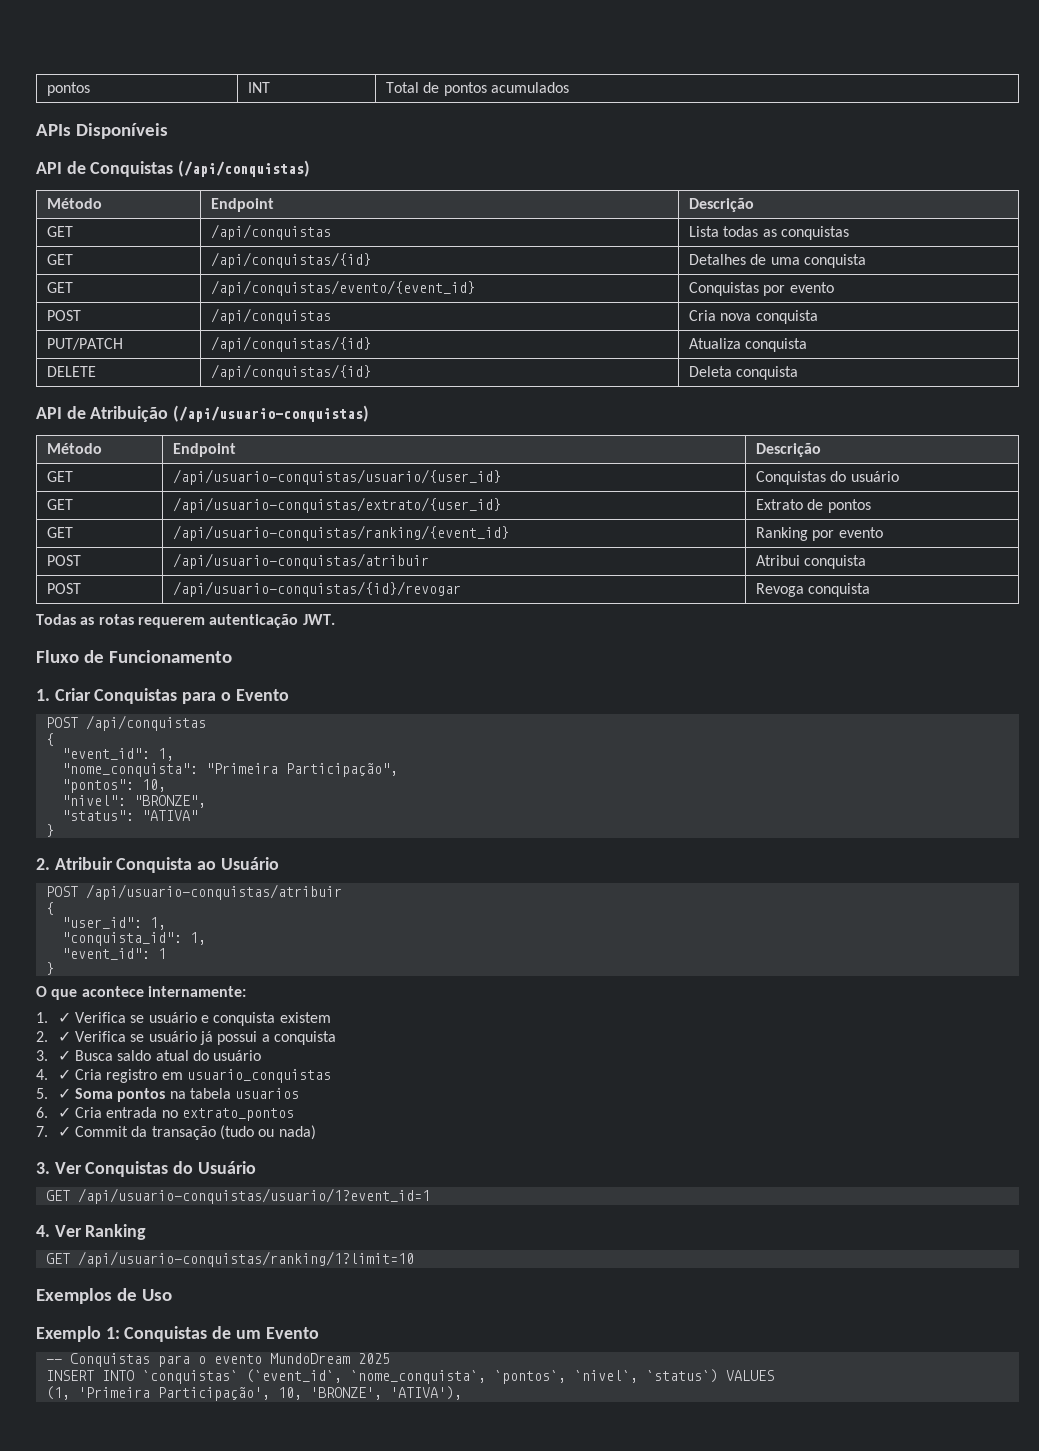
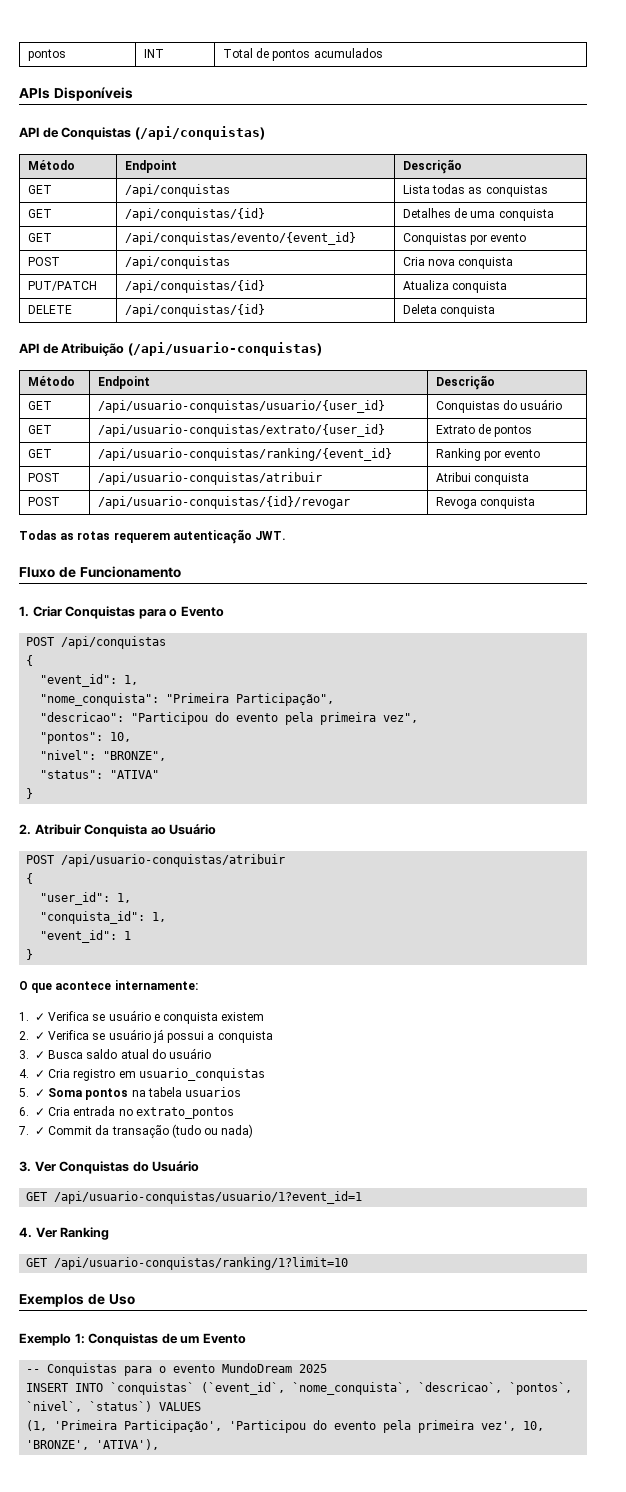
+ "descricao": "Participou do evento pela primeira vez",
- INSERT INTO `conquistas` (`event_id`, `nome_conquista`, `pontos`, `nivel`, `status`) VALUES
+ INSERT INTO `conquistas` (`event_id`, `nome_conquista`, `descricao`, `pontos`, `nivel`, `status`) VALUES
- (1, 'Primeira Participação', 10, 'BRONZE', 'ATIVA'),
+ (1, 'Primeira Participação', 'Participou do evento pela primeira vez', 10, 'BRONZE', 'ATIVA'),

